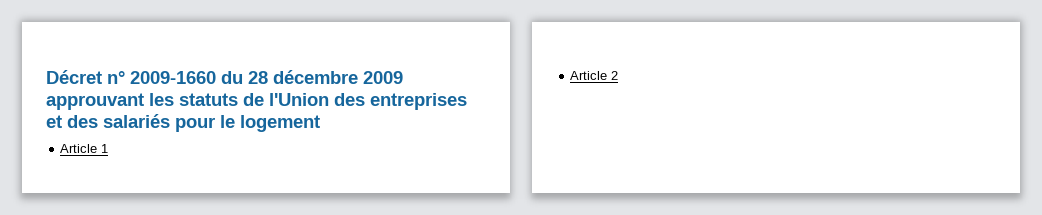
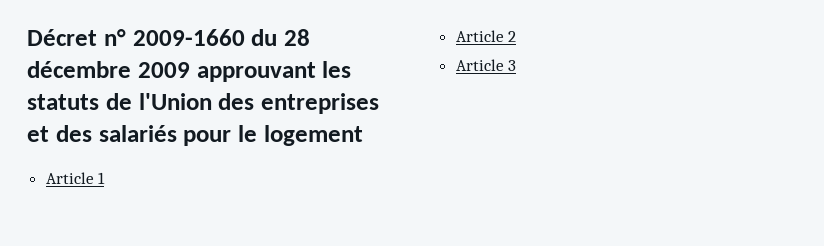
+ Article 3

